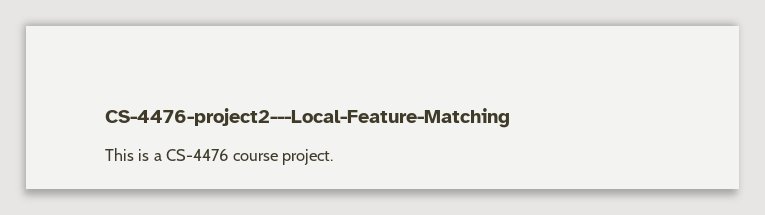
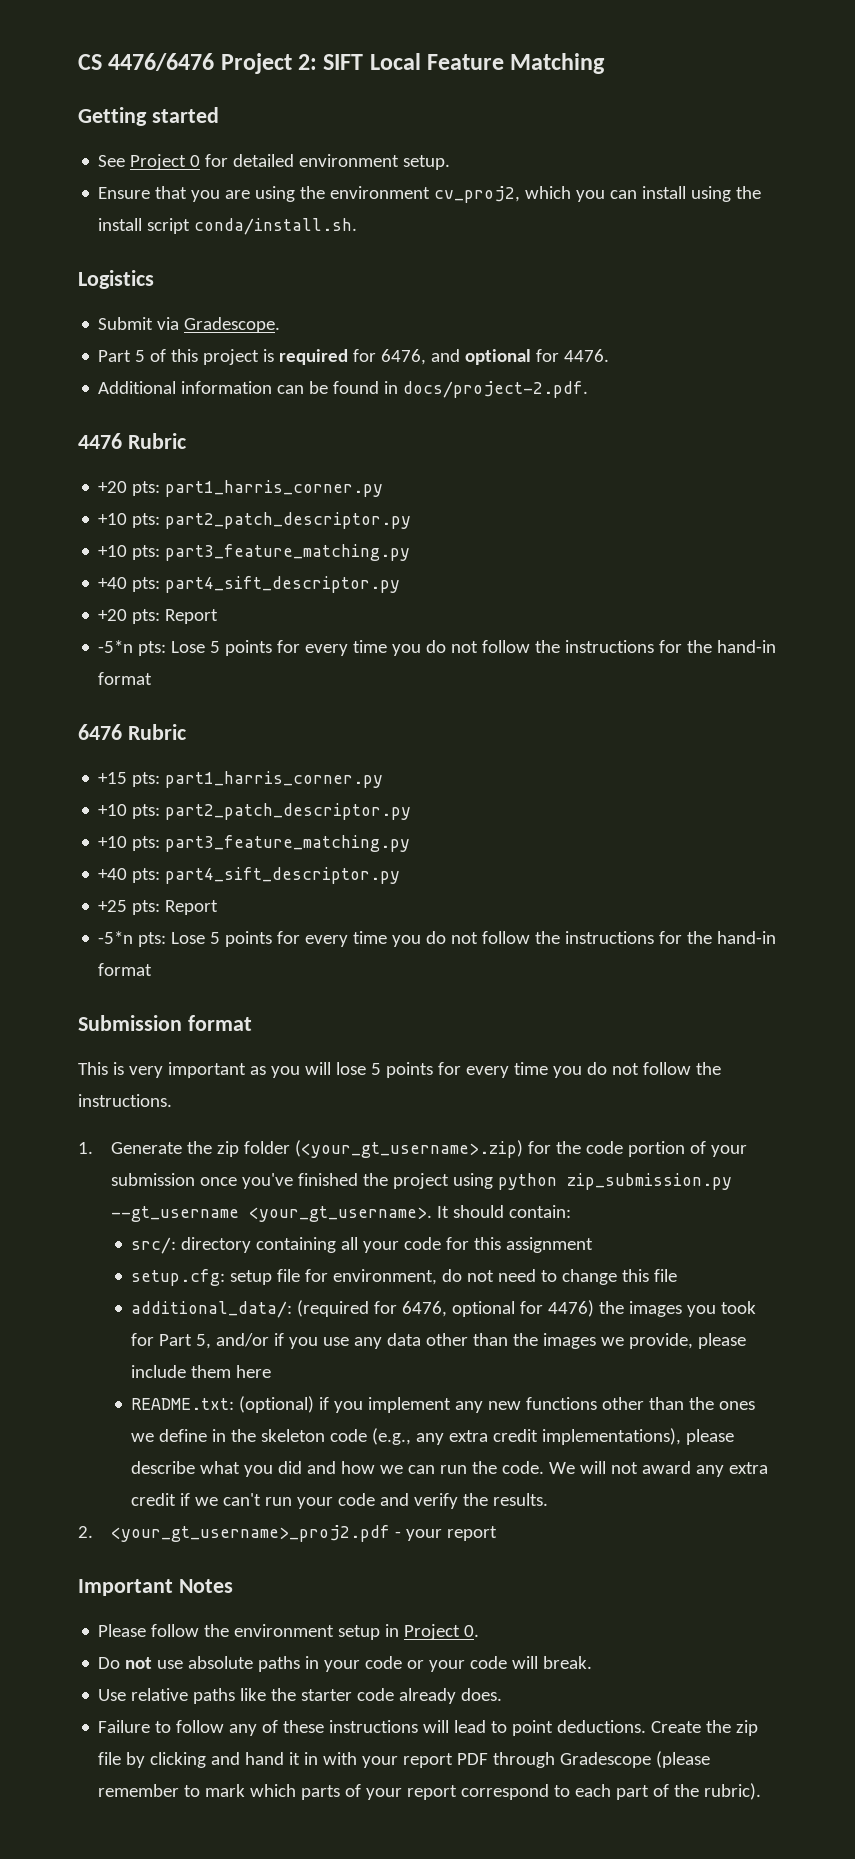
- CS-4476-project2---Local-Feature-Matching
- This is a CS-4476 course project.
+ CS 4476/6476 Project 2: SIFT Local Feature Matching
+ Getting started
+ See Project 0 for detailed environment setup.
+ Ensure that you are using the environment cv_proj2, which you can install using the install script conda/install.sh.
+ Logistics
+ Submit via Gradescope.
+ Part 5 of this project is required for 6476, and optional for 4476.
+ Additional information can be found in docs/project-2.pdf.
+ 4476 Rubric
+ +20 pts: part1_harris_corner.py
+ +10 pts: part2_patch_descriptor.py
+ +10 pts: part3_feature_matching.py
+ +40 pts: part4_sift_descriptor.py
+ +20 pts: Report
+ -5*n pts: Lose 5 points for every time you do not follow the instructions for the hand-in format
+ 6476 Rubric
+ +15 pts: part1_harris_corner.py
+ +10 pts: part2_patch_descriptor.py
+ +10 pts: part3_feature_matching.py
+ +40 pts: part4_sift_descriptor.py
+ +25 pts: Report
+ -5*n pts: Lose 5 points for every time you do not follow the instructions for the hand-in format
+ Submission format
+ This is very important as you will lose 5 points for every time you do not follow the instructions.
+ 1. Generate the zip folder (<your_gt_username>.zip) for the code portion of your submission once you've finished the project using python zip_submission.py --gt_username <your_gt_username>. It should contain:
+ src/: directory containing all your code for this assignment
+ setup.cfg: setup file for environment, do not need to change this file
+ additional_data/: (required for 6476, optional for 4476) the images you took for Part 5, and/or if you use any data other than the images we provide, please include them here
+ README.txt: (optional) if you implement any new functions other than the ones we define in the skeleton code (e.g., any extra credit implementations), please describe what you did and how we can run the code. We will not award any extra credit if we can't run your code and verify the results.
+ 2. <your_gt_username>_proj2.pdf - your report
+ Important Notes
+ Please follow the environment setup in Project 0.
+ Do not use absolute paths in your code or your code will break.
+ Use relative paths like the starter code already does.
+ Failure to follow any of these instructions will lead to point deductions. Create the zip file by clicking and hand it in with your report PDF through Gradescope (please remember to mark which parts of your report correspond to each part of the rubric).

